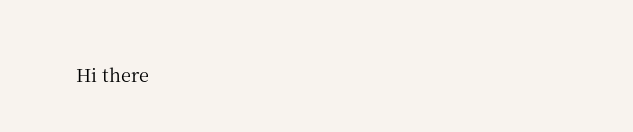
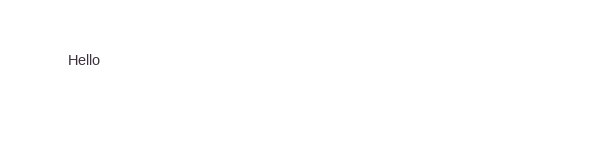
- Hi there
+ Hello

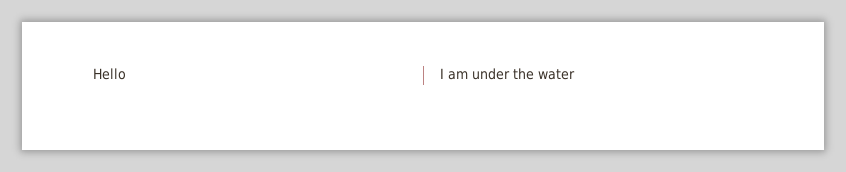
+ I am under the water

